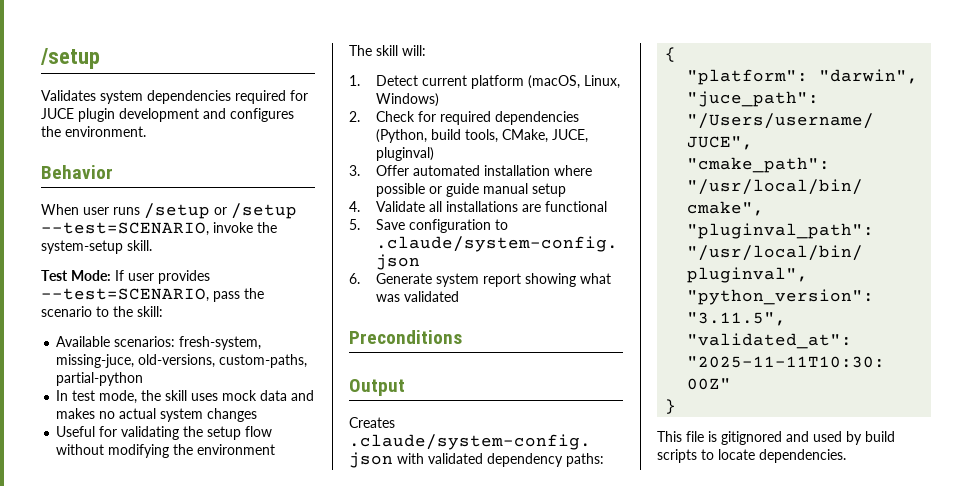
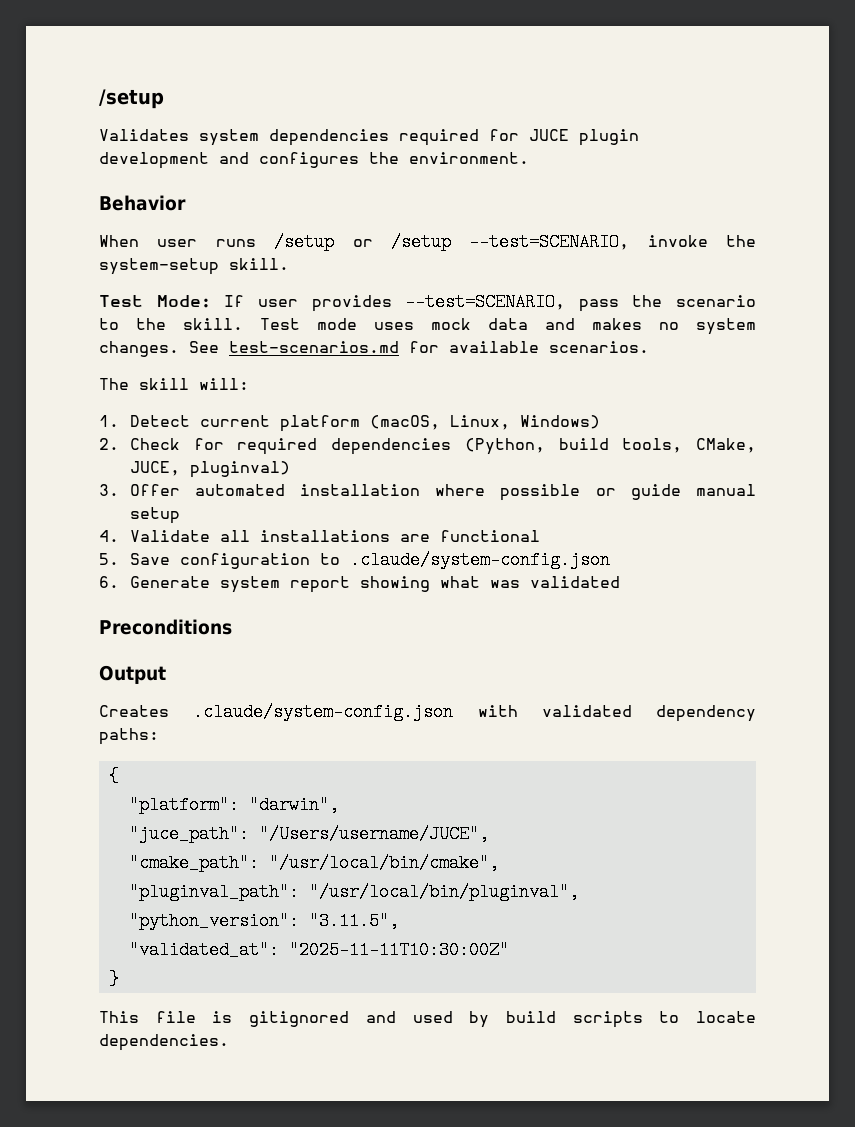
- Test Mode: If user provides --test=SCENARIO, pass the scenario to the skill:
- Available scenarios: fresh-system, missing-juce, old-versions, custom-paths, partial-python
- In test mode, the skill uses mock data and makes no actual system changes
- Useful for validating the setup flow without modifying the environment
+ Test Mode: If user provides --test=SCENARIO, pass the scenario to the skill. Test mode uses mock data and makes no system changes. See test-scenarios.md for available scenarios.

